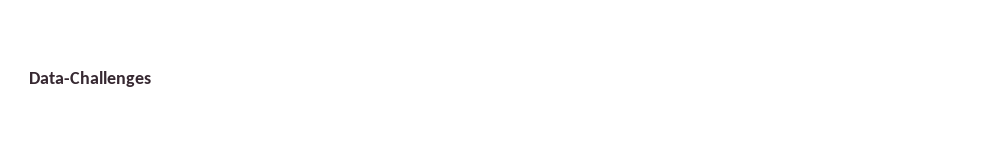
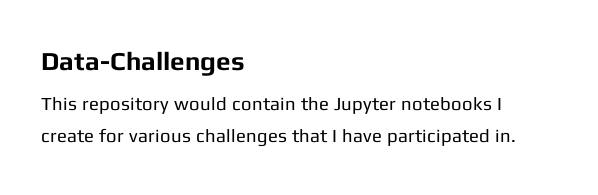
+ This repository would contain the Jupyter notebooks I create for various challenges that I have participated in.

